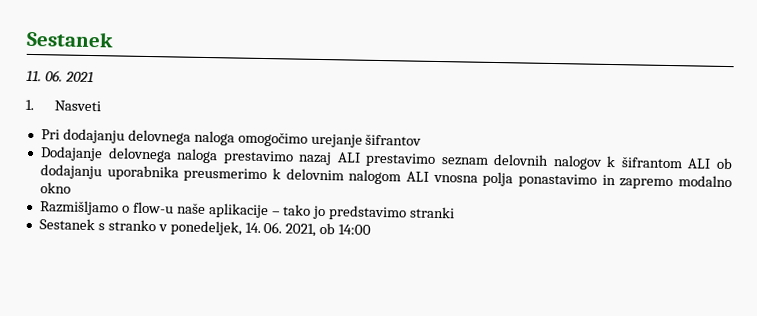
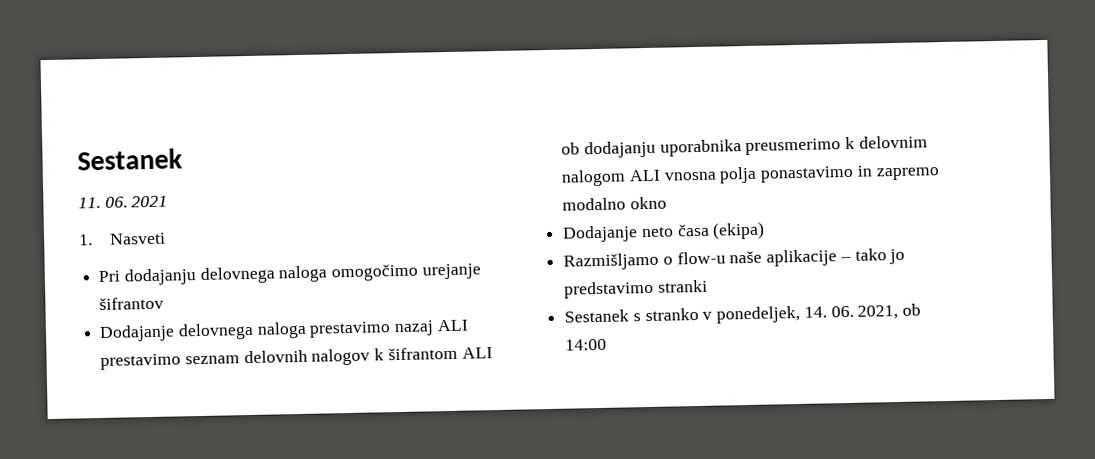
+ Dodajanje neto časa (ekipa)

